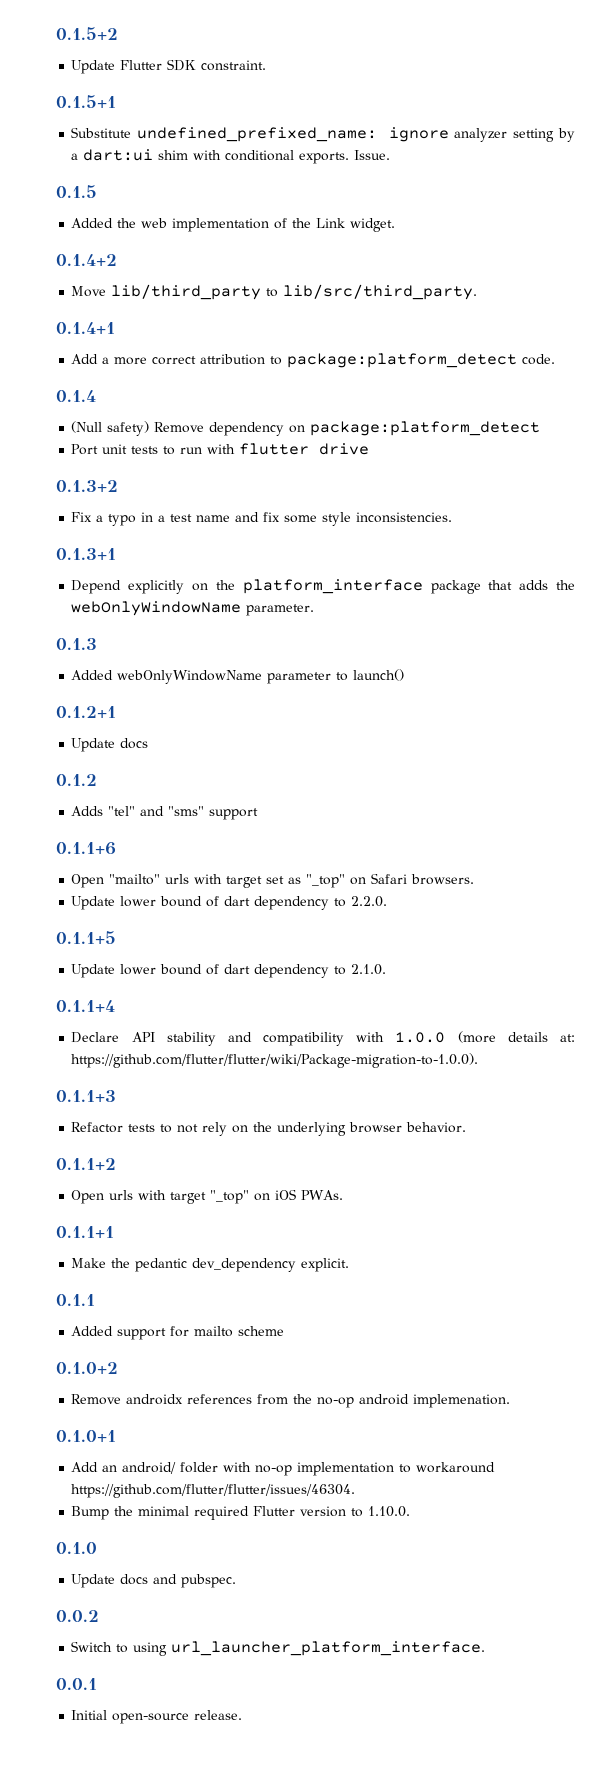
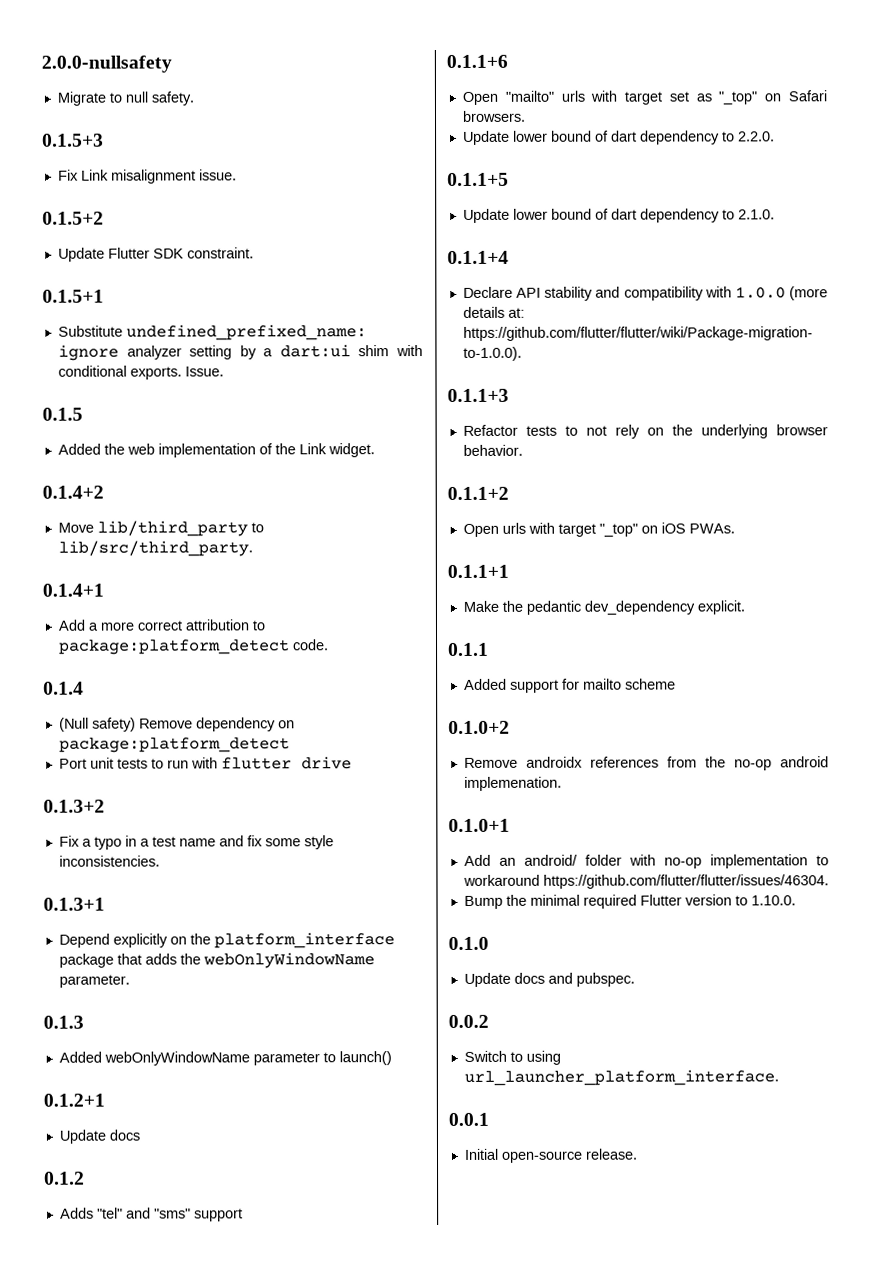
+ 2.0.0-nullsafety
+ Migrate to null safety.
+ 0.1.5+3
+ Fix Link misalignment issue.

